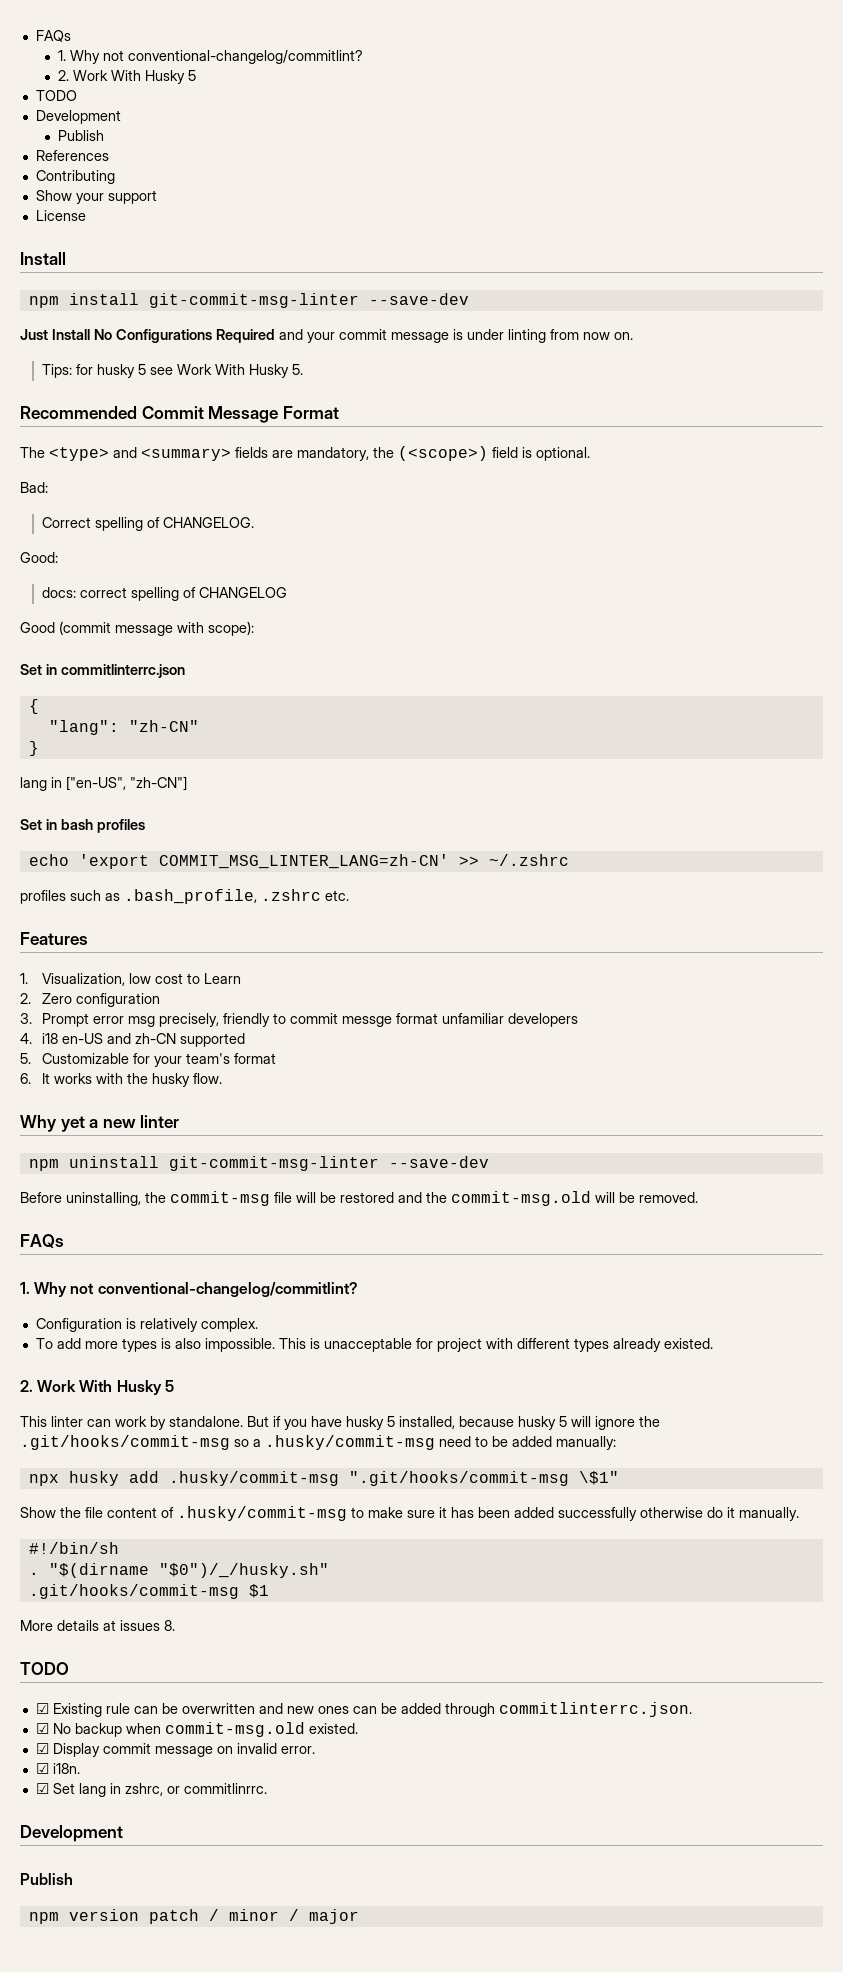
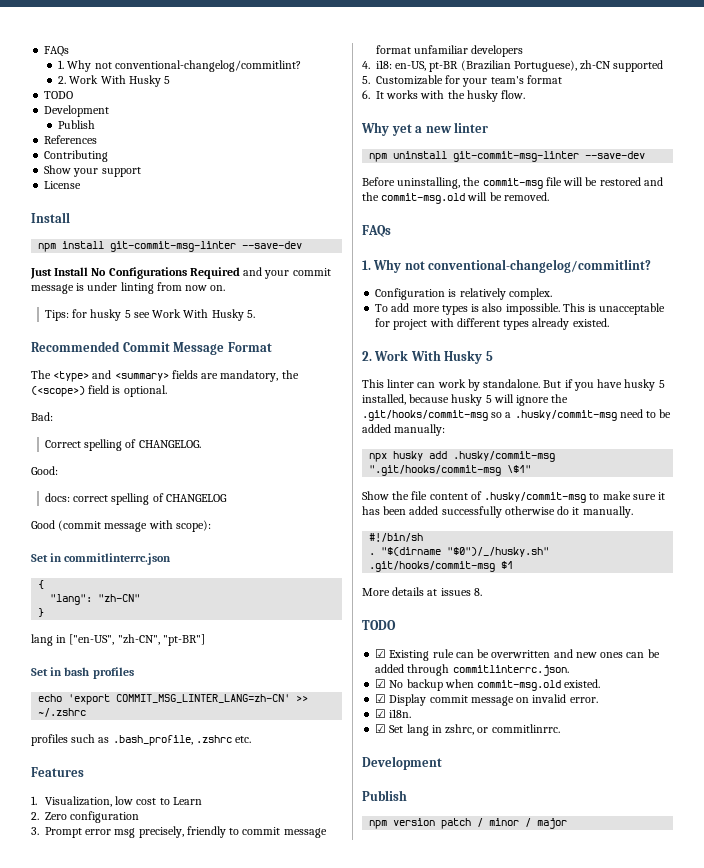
- lang in ["en-US", "zh-CN"]
+ lang in ["en-US", "zh-CN", "pt-BR"]
- 3. Prompt error msg precisely, friendly to commit messge format unfamiliar developers
+ 3. Prompt error msg precisely, friendly to commit message format unfamiliar developers
- 4. i18 en-US and zh-CN supported
+ 4. i18: en-US, pt-BR (Brazilian Portuguese), zh-CN supported

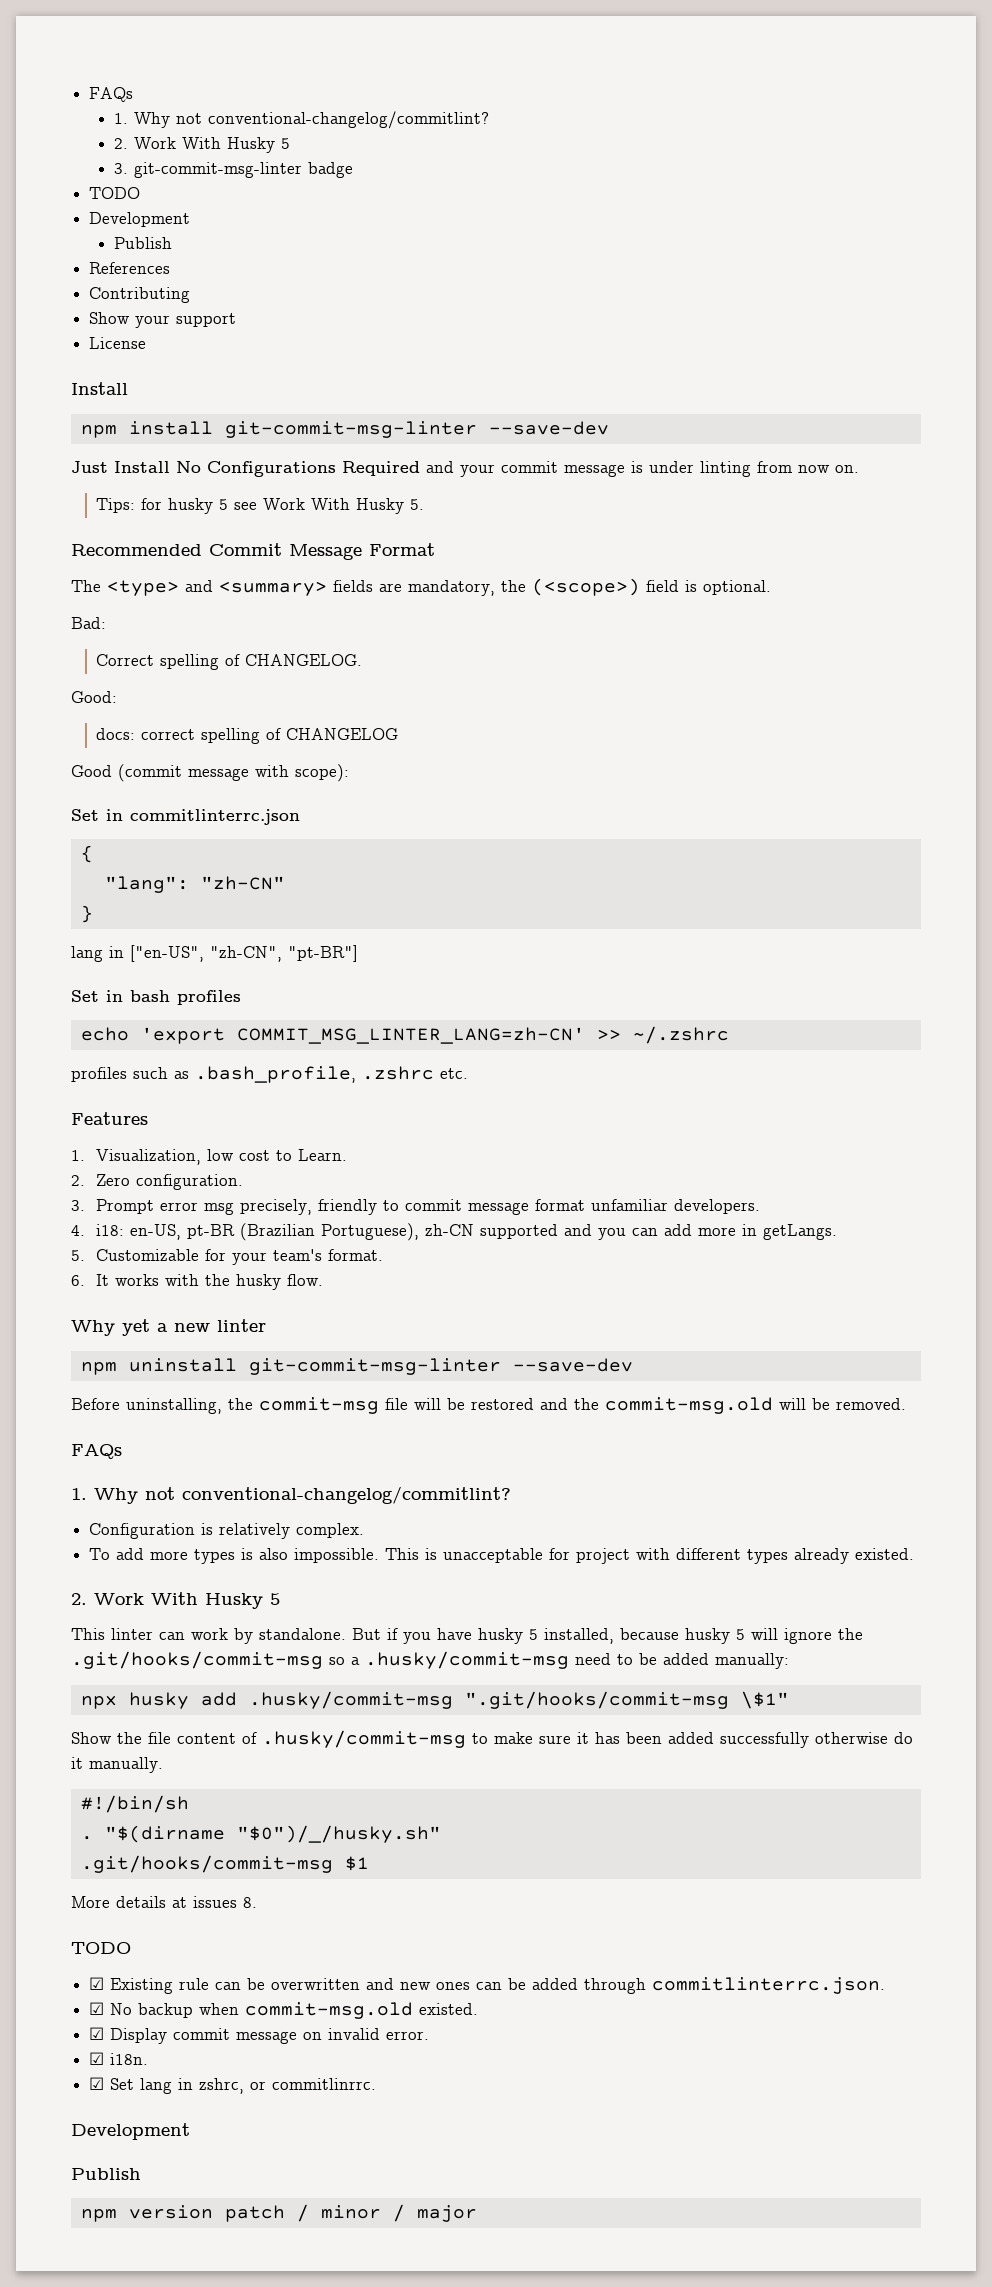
+ 3. git-commit-msg-linter badge
- 1. Visualization, low cost to Learn
+ 1. Visualization, low cost to Learn.
- 2. Zero configuration
+ 2. Zero configuration.
- 3. Prompt error msg precisely, friendly to commit message format unfamiliar developers
+ 3. Prompt error msg precisely, friendly to commit message format unfamiliar developers.
- 4. i18: en-US, pt-BR (Brazilian Portuguese), zh-CN supported
+ 4. i18: en-US, pt-BR (Brazilian Portuguese), zh-CN supported and you can add more in getLangs.
- 5. Customizable for your team's format
+ 5. Customizable for your team's format.

